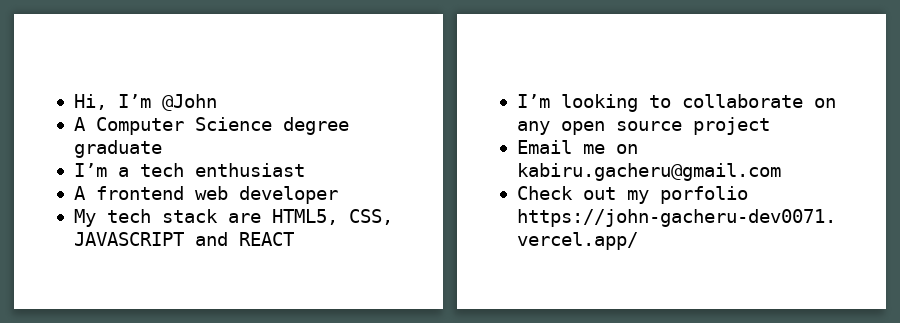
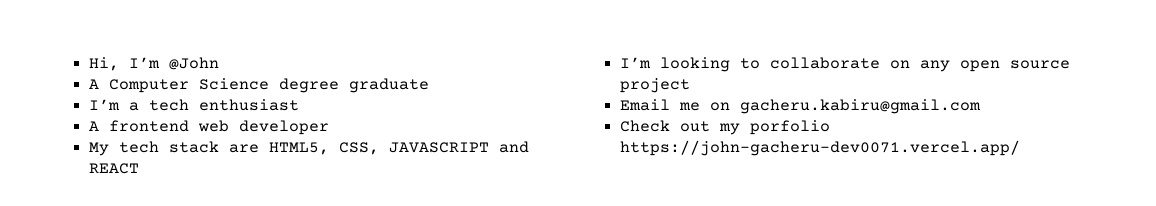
- Email me on kabiru.gacheru@gmail.com
+ Email me on gacheru.kabiru@gmail.com

